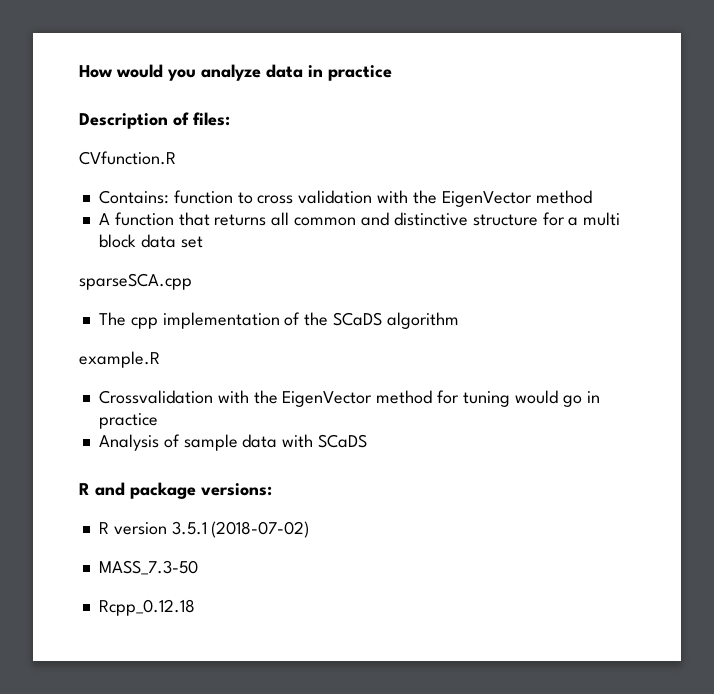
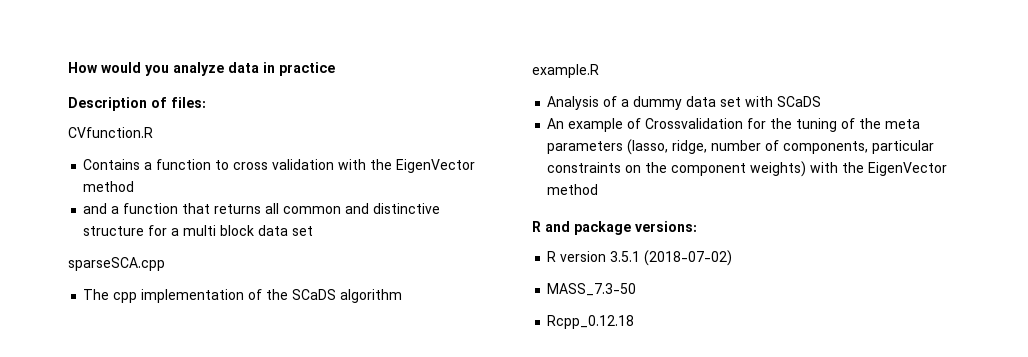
- Contains: function to cross validation with the EigenVector method
+ Contains a function to cross validation with the EigenVector method
- A function that returns all common and distinctive structure for a multi block data set
+ and a function that returns all common and distinctive structure for a multi block data set
- Crossvalidation with the EigenVector method for tuning would go in practice
- Analysis of sample data with SCaDS
+ Analysis of a dummy data set with SCaDS
+ An example of Crossvalidation for the tuning of the meta parameters (lasso, ridge, number of components, particular constraints on the component weights) with the EigenVector method

